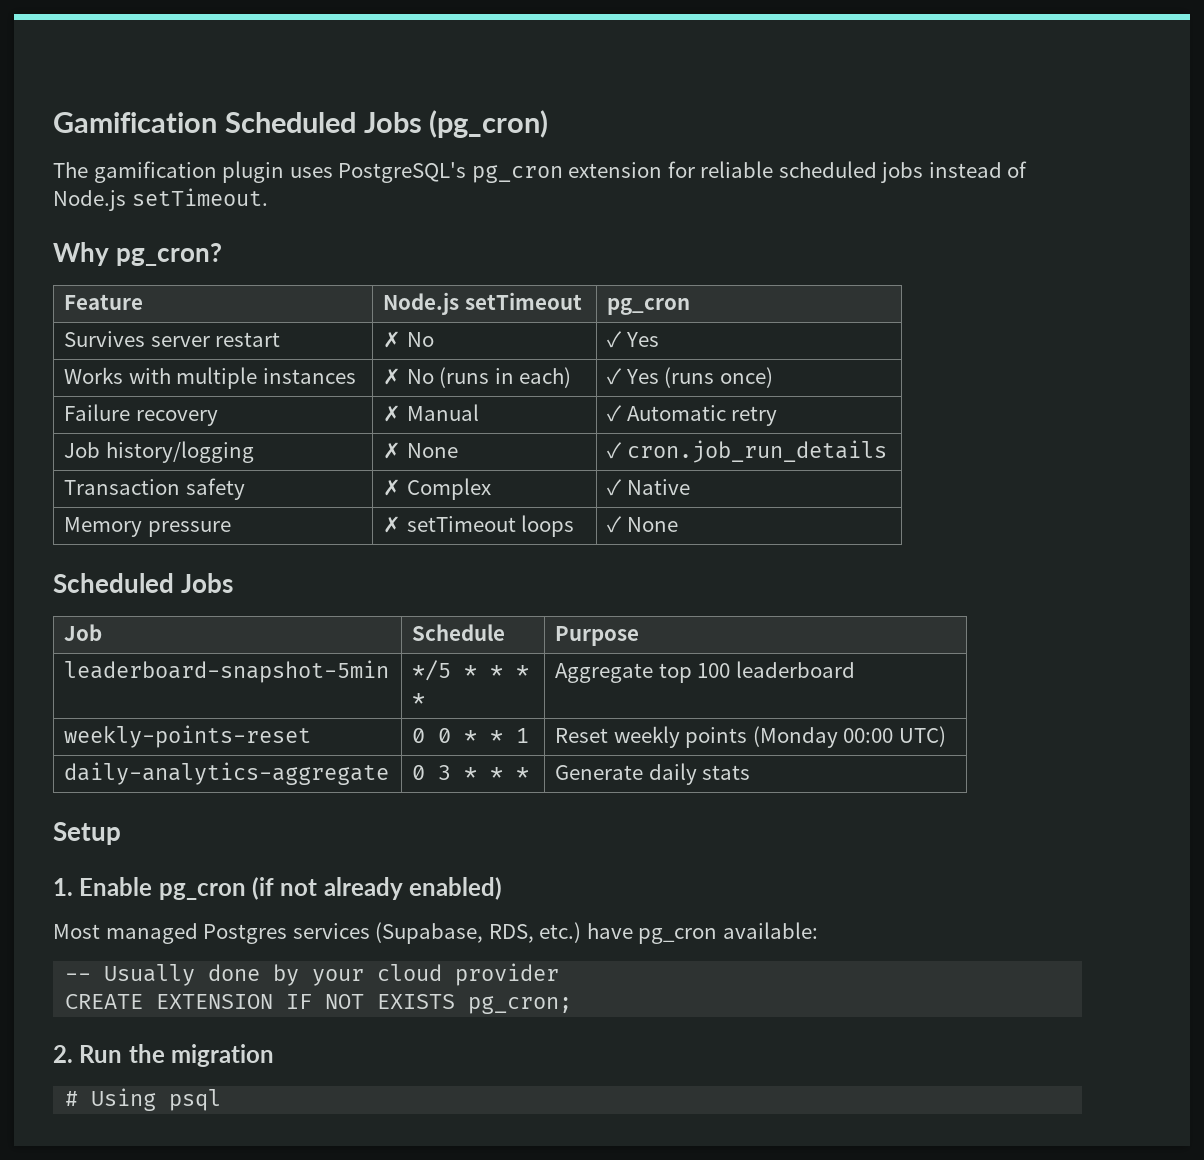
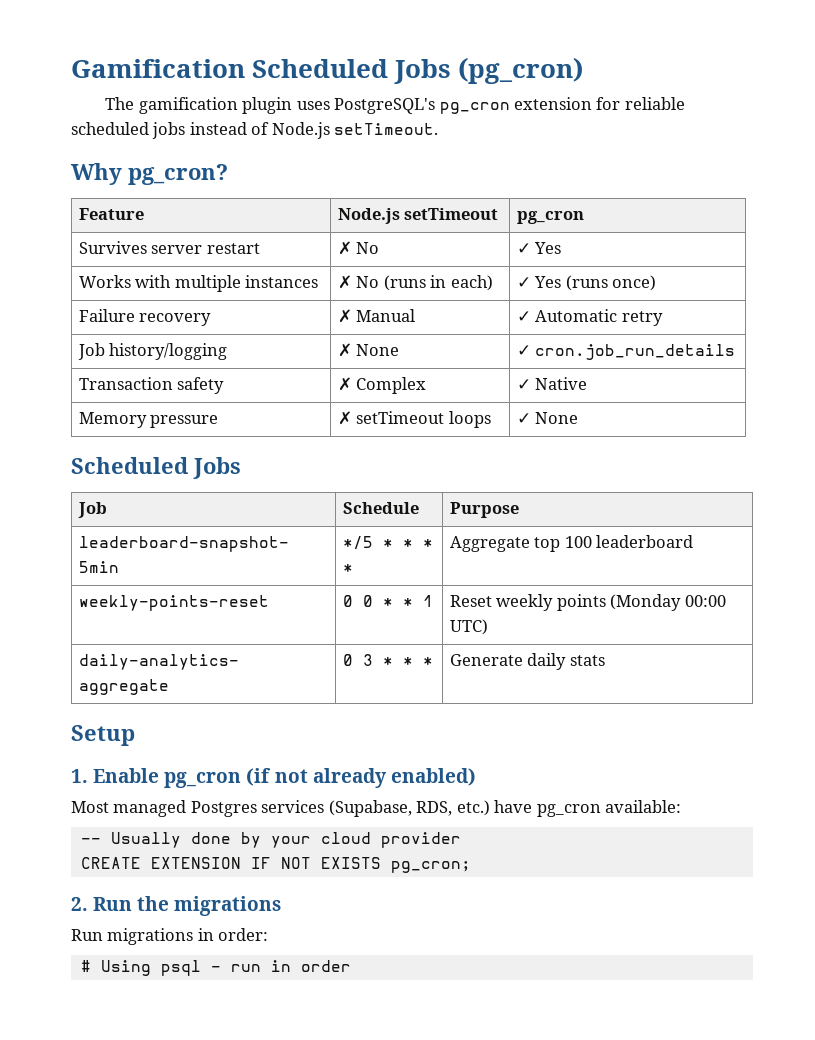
- 2. Run the migration
+ 2. Run the migrations
+ Run migrations in order:
- # Using psql
+ # Using psql - run in order

